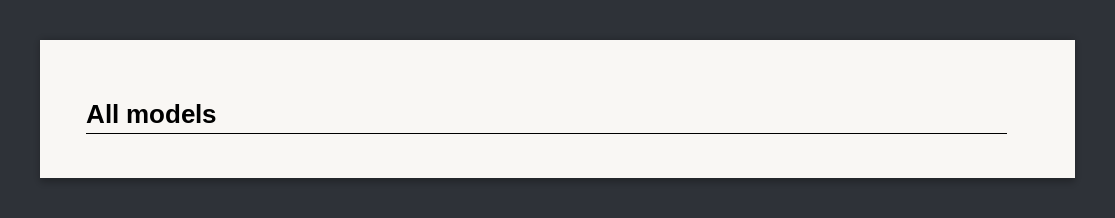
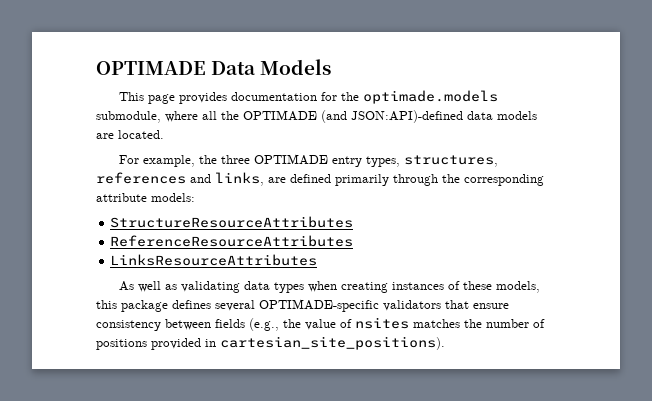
- All models
+ OPTIMADE Data Models
+ This page provides documentation for the optimade.models submodule, where all the OPTIMADE (and JSON:API)-defined data models are located.
+ For example, the three OPTIMADE entry types, structures, references and links, are defined primarily through the corresponding attribute models:
+ StructureResourceAttributes
+ ReferenceResourceAttributes
+ LinksResourceAttributes
+ As well as validating data types when creating instances of these models, this package defines several OPTIMADE-specific validators that ensure consistency between fields (e.g., the value of nsites matches the number of positions provided in cartesian_site_positions).

